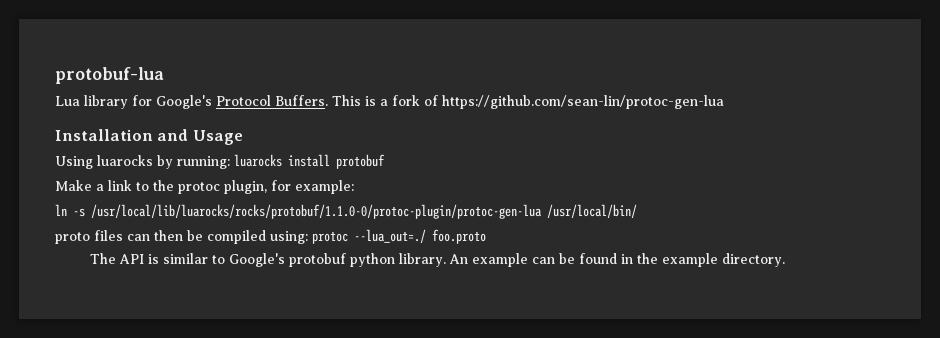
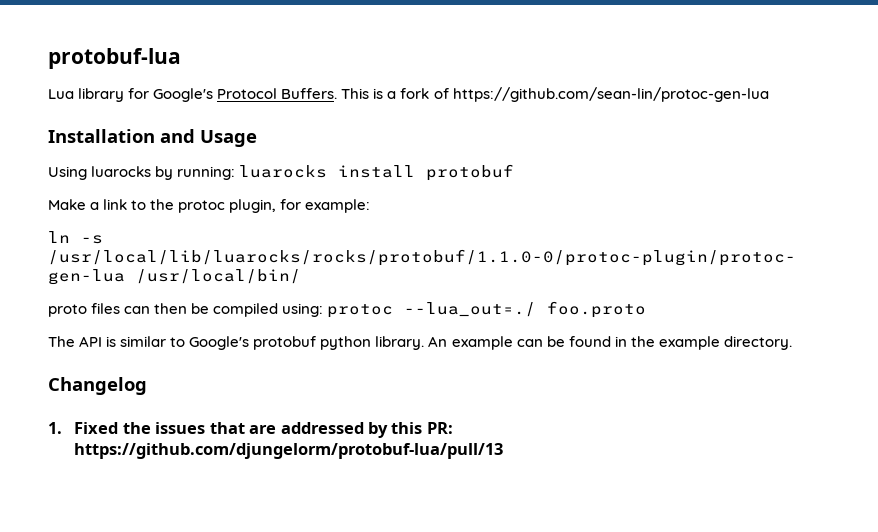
+ Changelog
+ 1. Fixed the issues that are addressed by this PR: https://github.com/djungelorm/protobuf-lua/pull/13

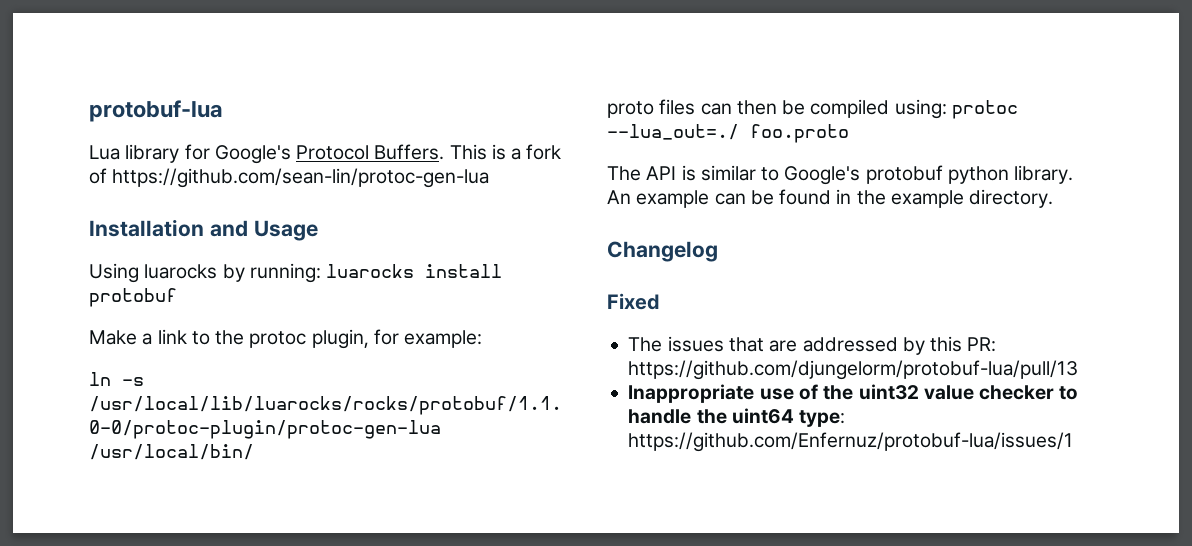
- 1. Fixed the issues that are addressed by this PR: https://github.com/djungelorm/protobuf-lua/pull/13
+ Fixed
+ The issues that are addressed by this PR: https://github.com/djungelorm/protobuf-lua/pull/13
+ Inappropriate use of the uint32 value checker to handle the uint64 type: https://github.com/Enfernuz/protobuf-lua/issues/1

